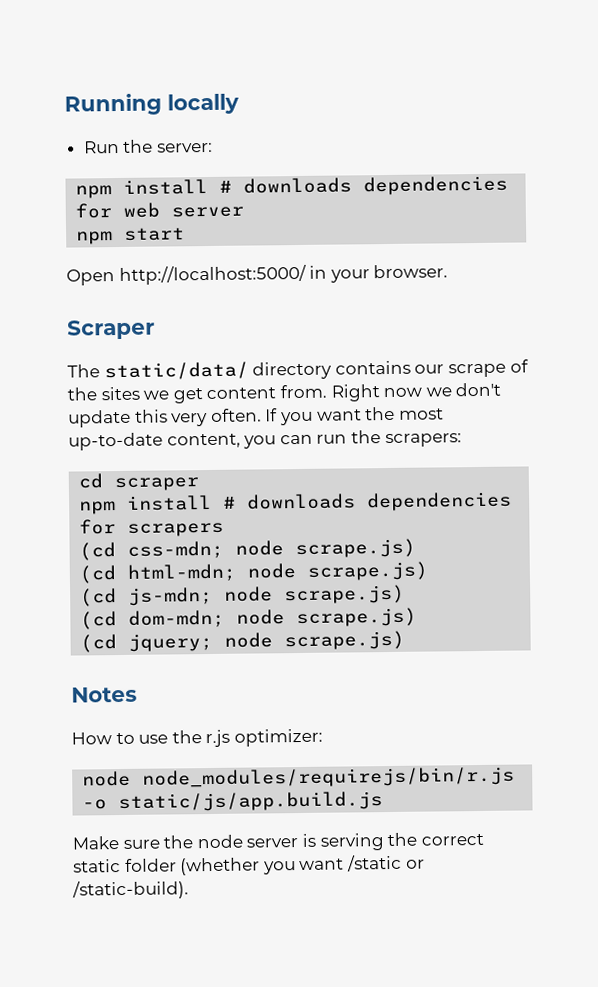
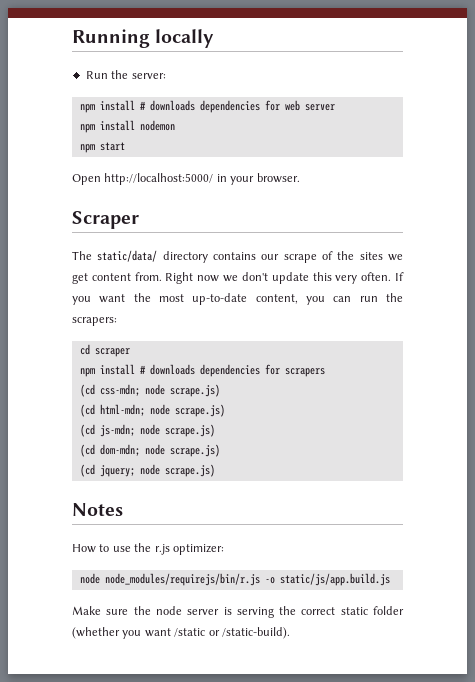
+ npm install nodemon

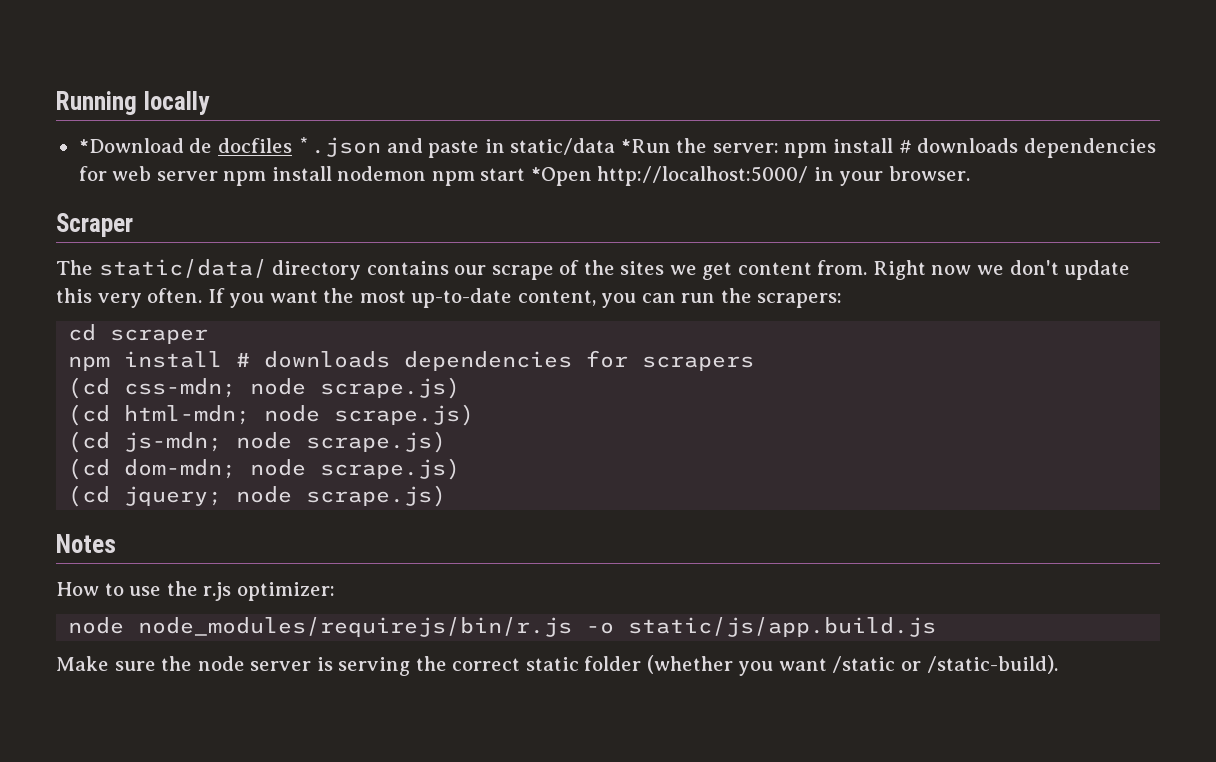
- Run the server:
- npm install # downloads dependencies for web server
- npm install nodemon
- npm start
- Open http://localhost:5000/ in your browser.
+ *Download de docfiles *.json and paste in static/data *Run the server: npm install # downloads dependencies for web server npm install nodemon npm start *Open http://localhost:5000/ in your browser.

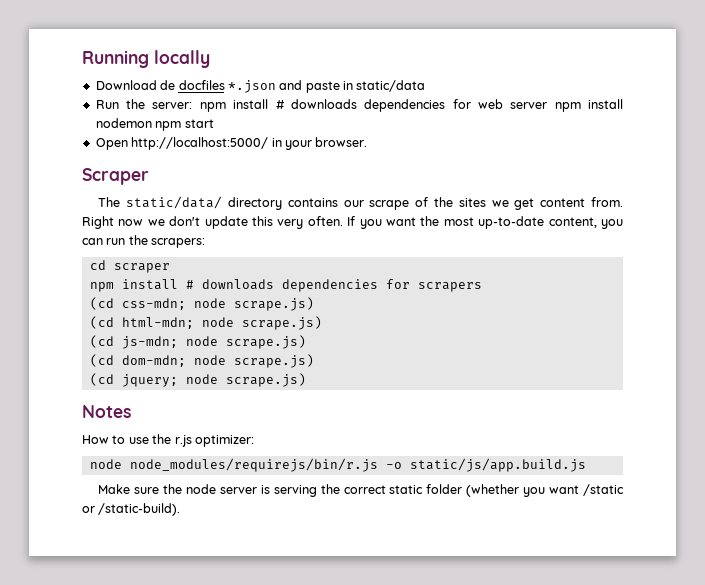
- *Download de docfiles *.json and paste in static/data *Run the server: npm install # downloads dependencies for web server npm install nodemon npm start *Open http://localhost:5000/ in your browser.
+ Download de docfiles *.json and paste in static/data
+ Run the server: npm install # downloads dependencies for web server npm install nodemon npm start
+ Open http://localhost:5000/ in your browser.

